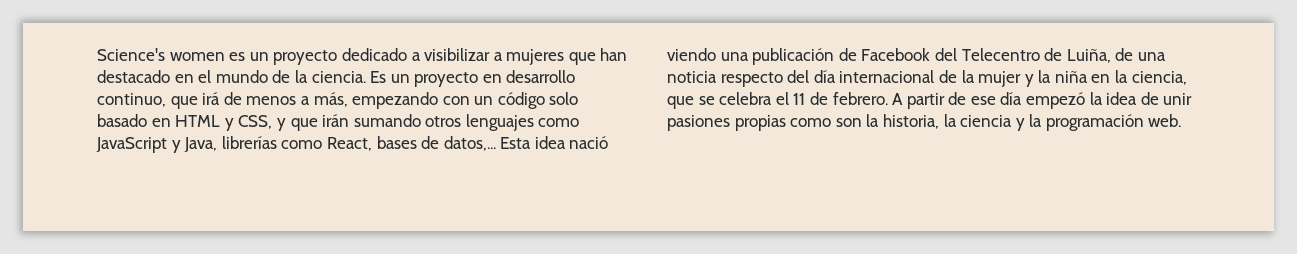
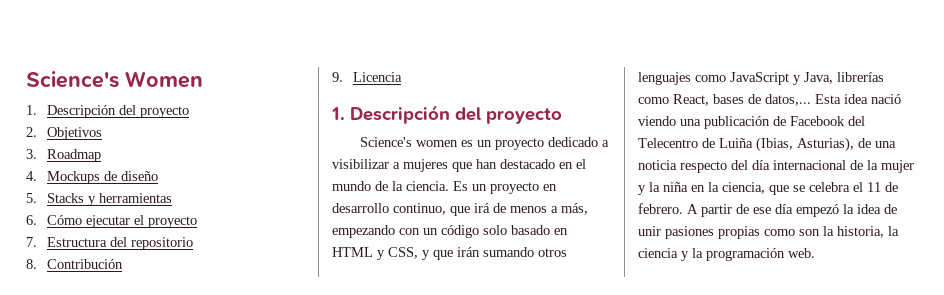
+ Science's Women
+ 1. Descripción del proyecto
+ 2. Objetivos
+ 3. Roadmap
+ 4. Mockups de diseño
+ 5. Stacks y herramientas
+ 6. Cómo ejecutar el proyecto
+ 7. Estructura del repositorio
+ 8. Contribución
+ 9. Licencia
+ 1. Descripción del proyecto
- Esta idea nació viendo una publicación de Facebook del Telecentro de Luiña, de una noticia respecto del día internacional de la mujer y la niña en la ciencia, que se celebra el 11 de febrero.
+ Esta idea nació viendo una publicación de Facebook del Telecentro de Luiña (Ibias, Asturias), de una noticia respecto del día internacional de la mujer y la niña en la ciencia, que se celebra el 11 de febrero.

